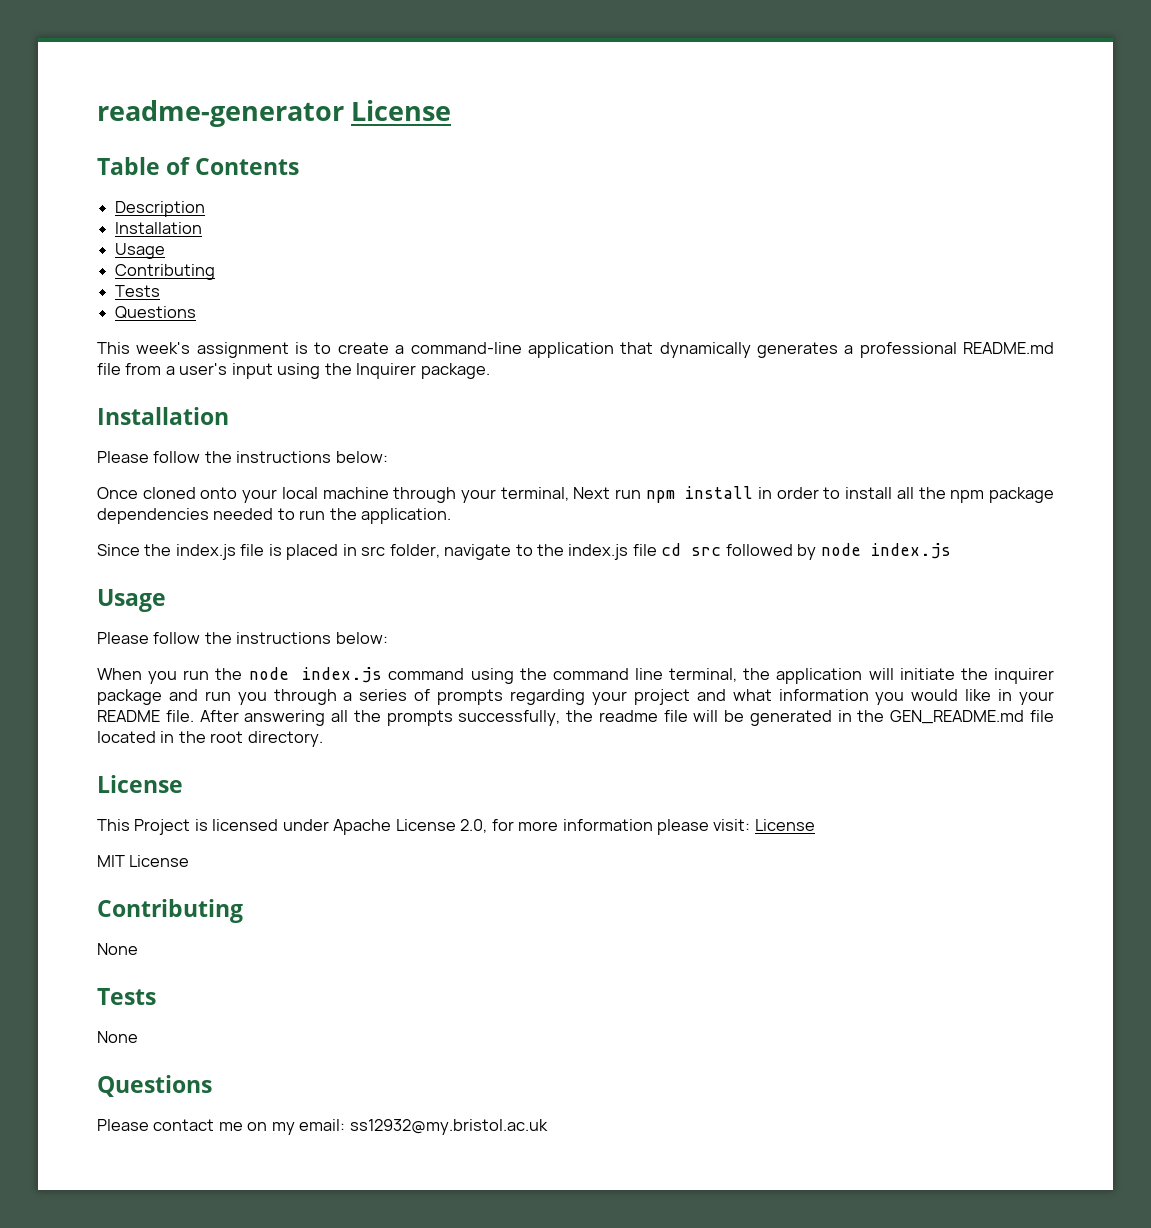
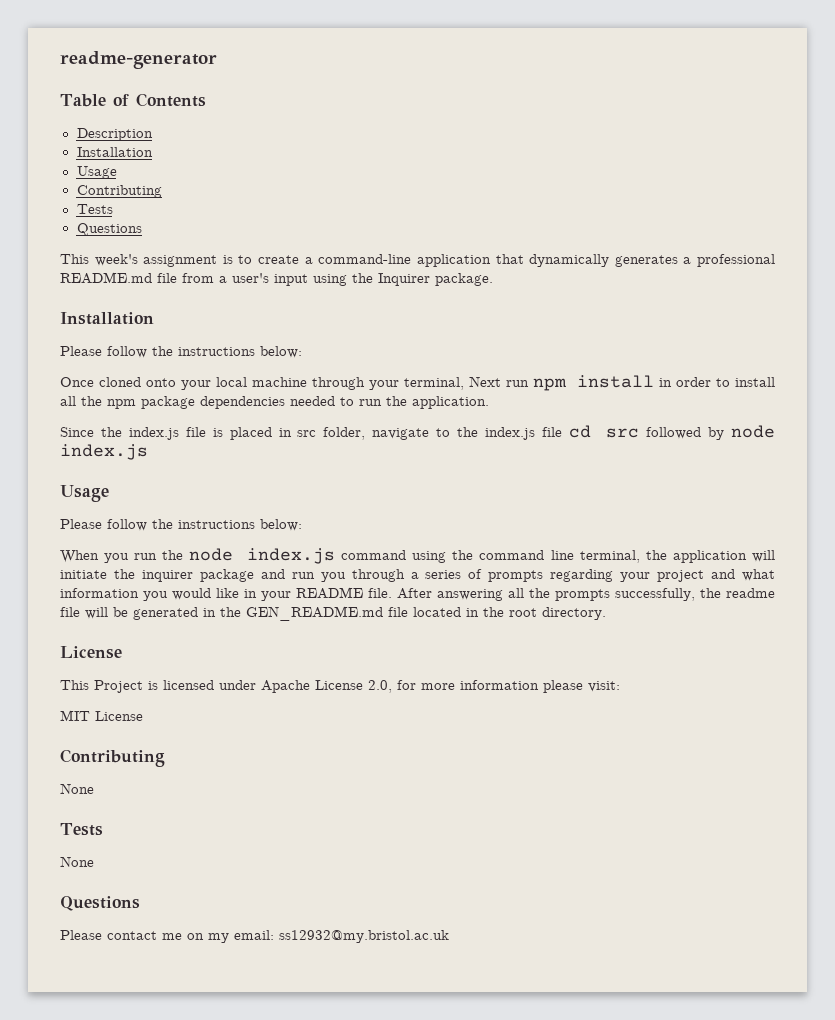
- readme-generator License
+ readme-generator
- This Project is licensed under Apache License 2.0, for more information please visit: License
+ This Project is licensed under Apache License 2.0, for more information please visit:

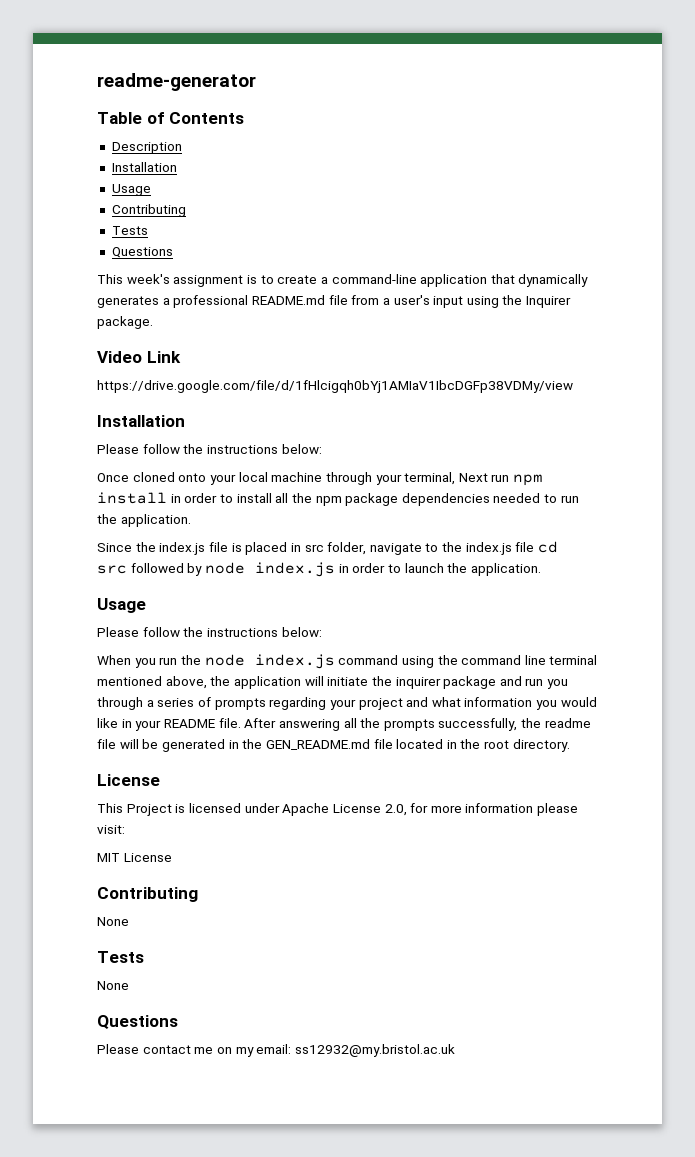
+ Video Link
+ https://drive.google.com/file/d/1fHlcigqh0bYj1AMIaV1IbcDGFp38VDMy/view
- Since the index.js file is placed in src folder, navigate to the index.js file cd src followed by node index.js
+ Since the index.js file is placed in src folder, navigate to the index.js file cd src followed by node index.js in order to launch the application.
- When you run the node index.js command using the command line terminal, the application will initiate the inquirer package and run you through a series of prompts regarding your project and what information you would like in your README file.
+ When you run the node index.js command using the command line terminal mentioned above, the application will initiate the inquirer package and run you through a series of prompts regarding your project and what information you would like in your README file.

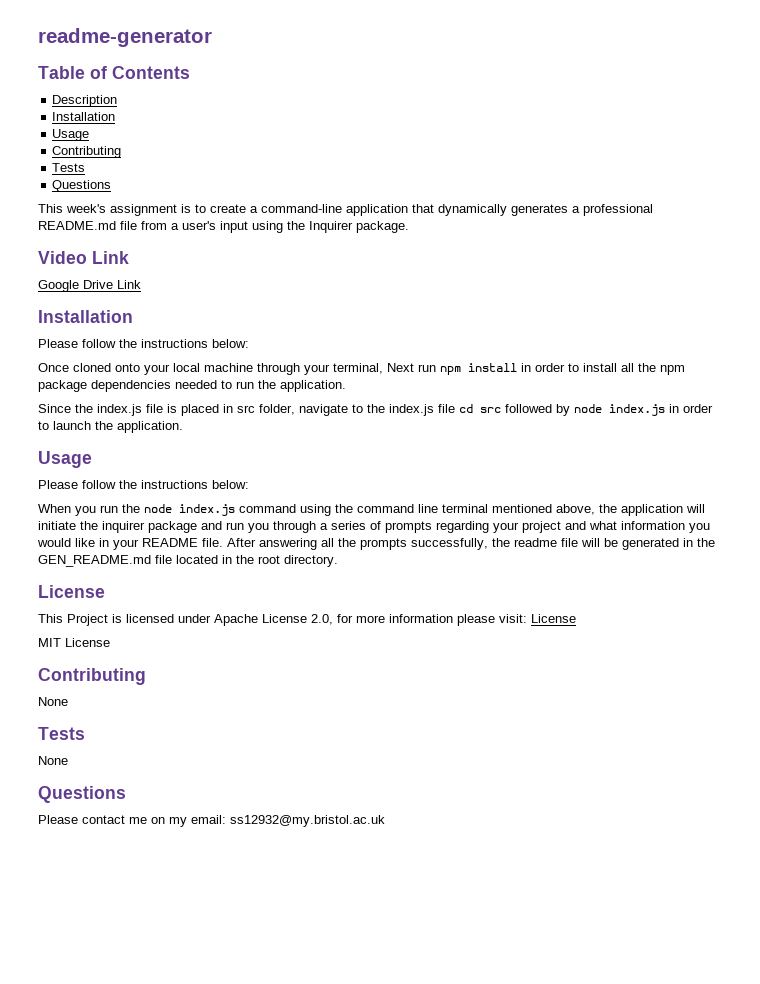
- https://drive.google.com/file/d/1fHlcigqh0bYj1AMIaV1IbcDGFp38VDMy/view
+ Google Drive Link
- This Project is licensed under Apache License 2.0, for more information please visit:
+ This Project is licensed under Apache License 2.0, for more information please visit: License

